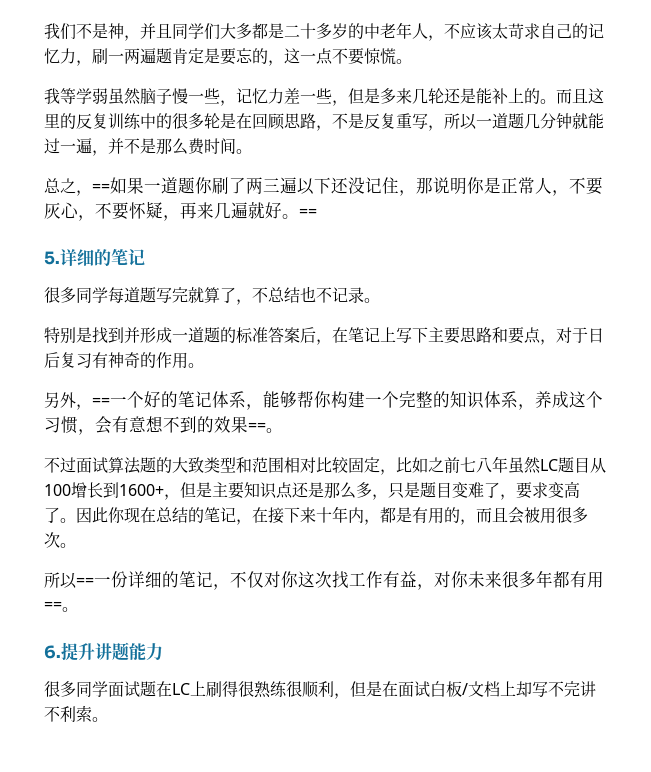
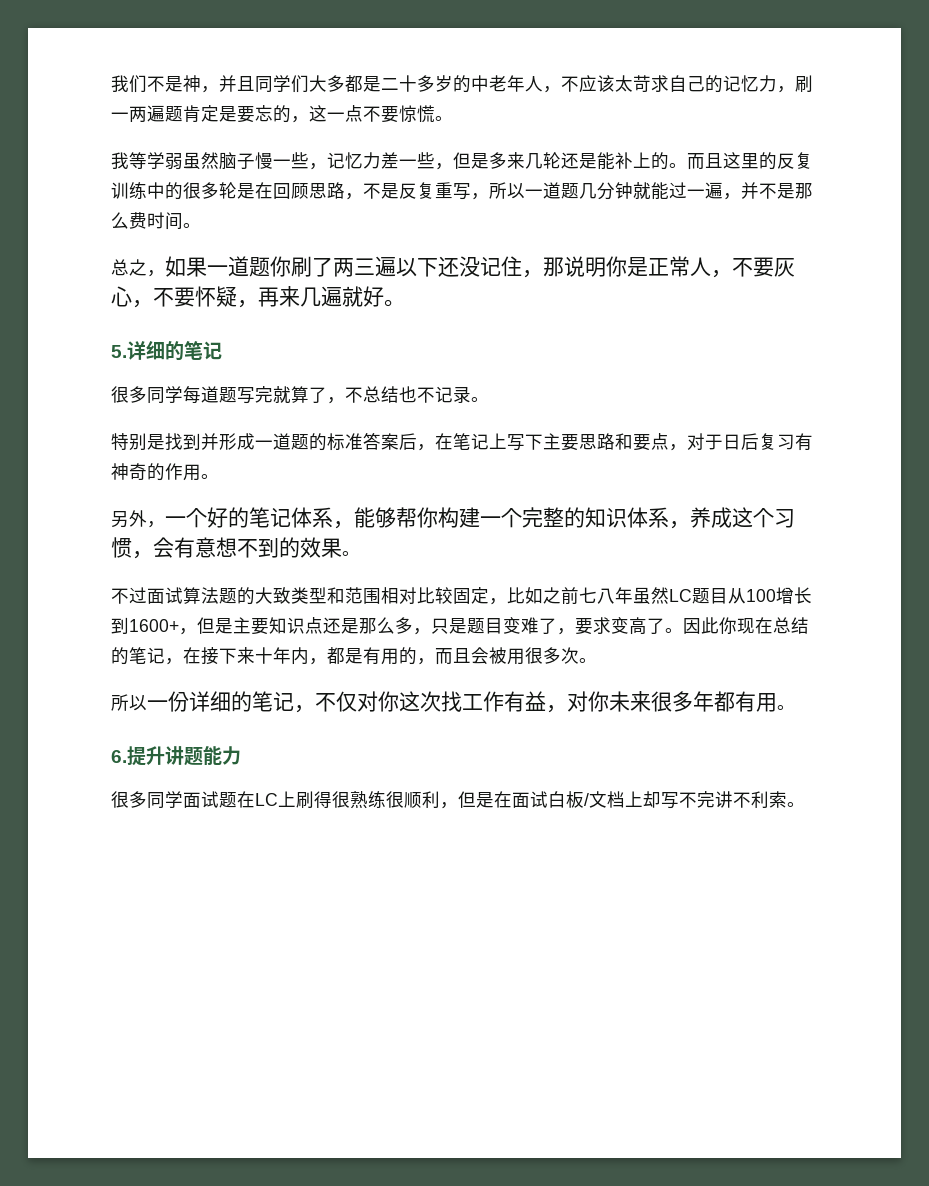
- 总之，==如果一道题你刷了两三遍以下还没记住，那说明你是正常人，不要灰心，不要怀疑，再来几遍就好。==
+ 总之，如果一道题你刷了两三遍以下还没记住，那说明你是正常人，不要灰心，不要怀疑，再来几遍就好。
- 另外，==一个好的笔记体系，能够帮你构建一个完整的知识体系，养成这个习惯，会有意想不到的效果==。
+ 另外，一个好的笔记体系，能够帮你构建一个完整的知识体系，养成这个习惯，会有意想不到的效果。
- 所以==一份详细的笔记，不仅对你这次找工作有益，对你未来很多年都有用==。
+ 所以一份详细的笔记，不仅对你这次找工作有益，对你未来很多年都有用。

